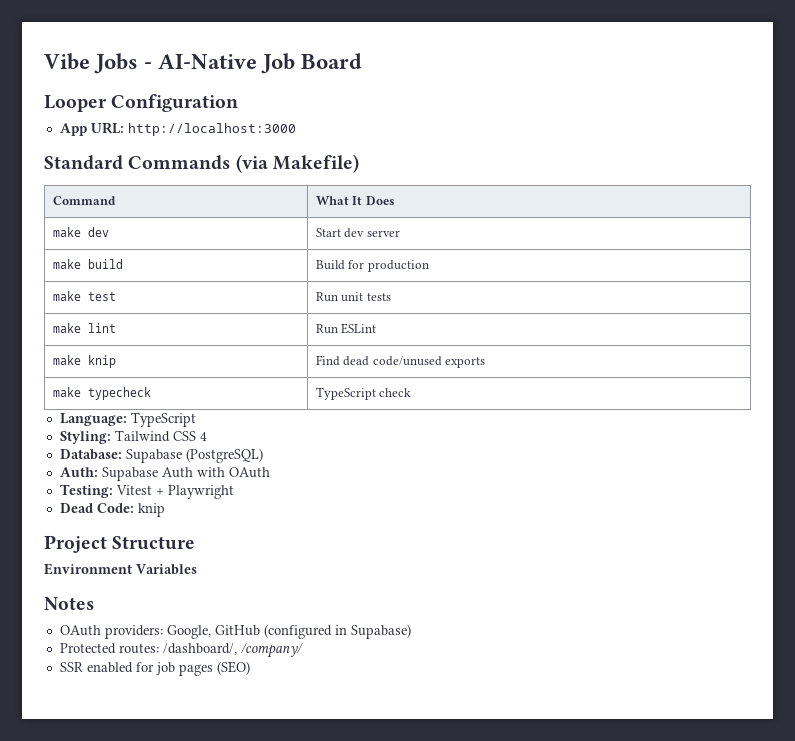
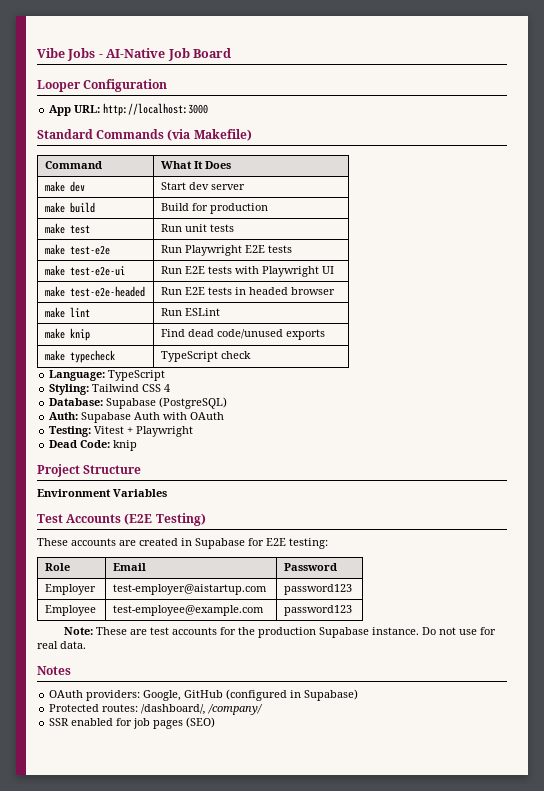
+ make test-e2e | Run Playwright E2E tests
+ make test-e2e-ui | Run E2E tests with Playwright UI
+ make test-e2e-headed | Run E2E tests in headed browser
+ Test Accounts (E2E Testing)
+ These accounts are created in Supabase for E2E testing:
+ Role | Email | Password
+ Employer | test-employer@aistartup.com | password123
+ Employee | test-employee@example.com | password123
+ Note: These are test accounts for the production Supabase instance. Do not use for real data.

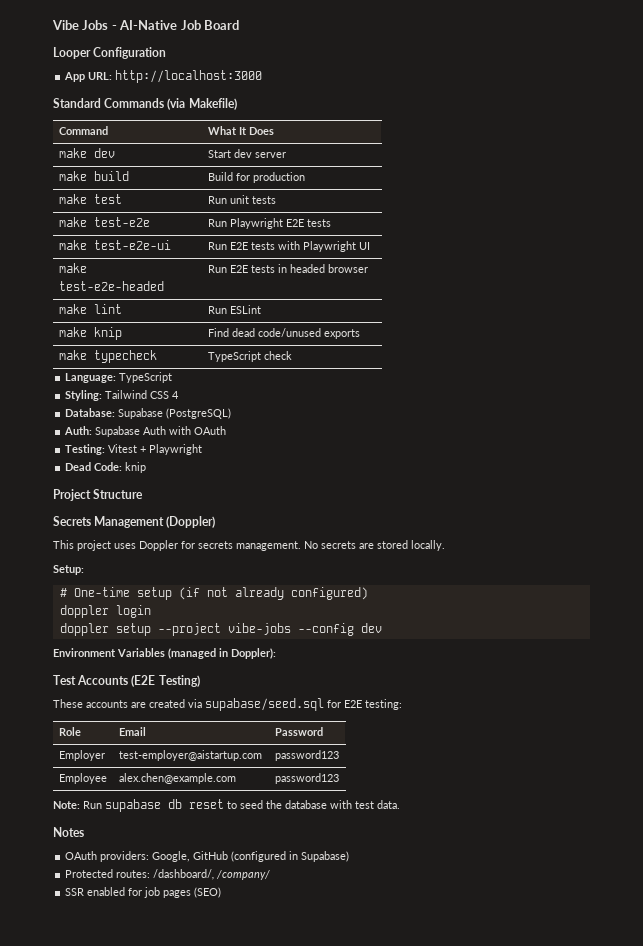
+ Secrets Management (Doppler)
+ This project uses Doppler for secrets management. No secrets are stored locally.
+ Setup:
+ # One-time setup (if not already configured)
+ doppler login
+ doppler setup --project vibe-jobs --config dev
- Environment Variables
+ Environment Variables (managed in Doppler):
- These accounts are created in Supabase for E2E testing:
+ These accounts are created via supabase/seed.sql for E2E testing:
- Employee | test-employee@example.com | password123
+ Employee | alex.chen@example.com | password123
- Note: These are test accounts for the production Supabase instance. Do not use for real data.
+ Note: Run supabase db reset to seed the database with test data.

